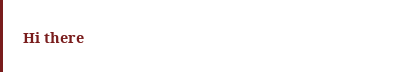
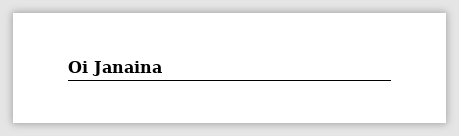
- Hi there
+ Oi Janaina

